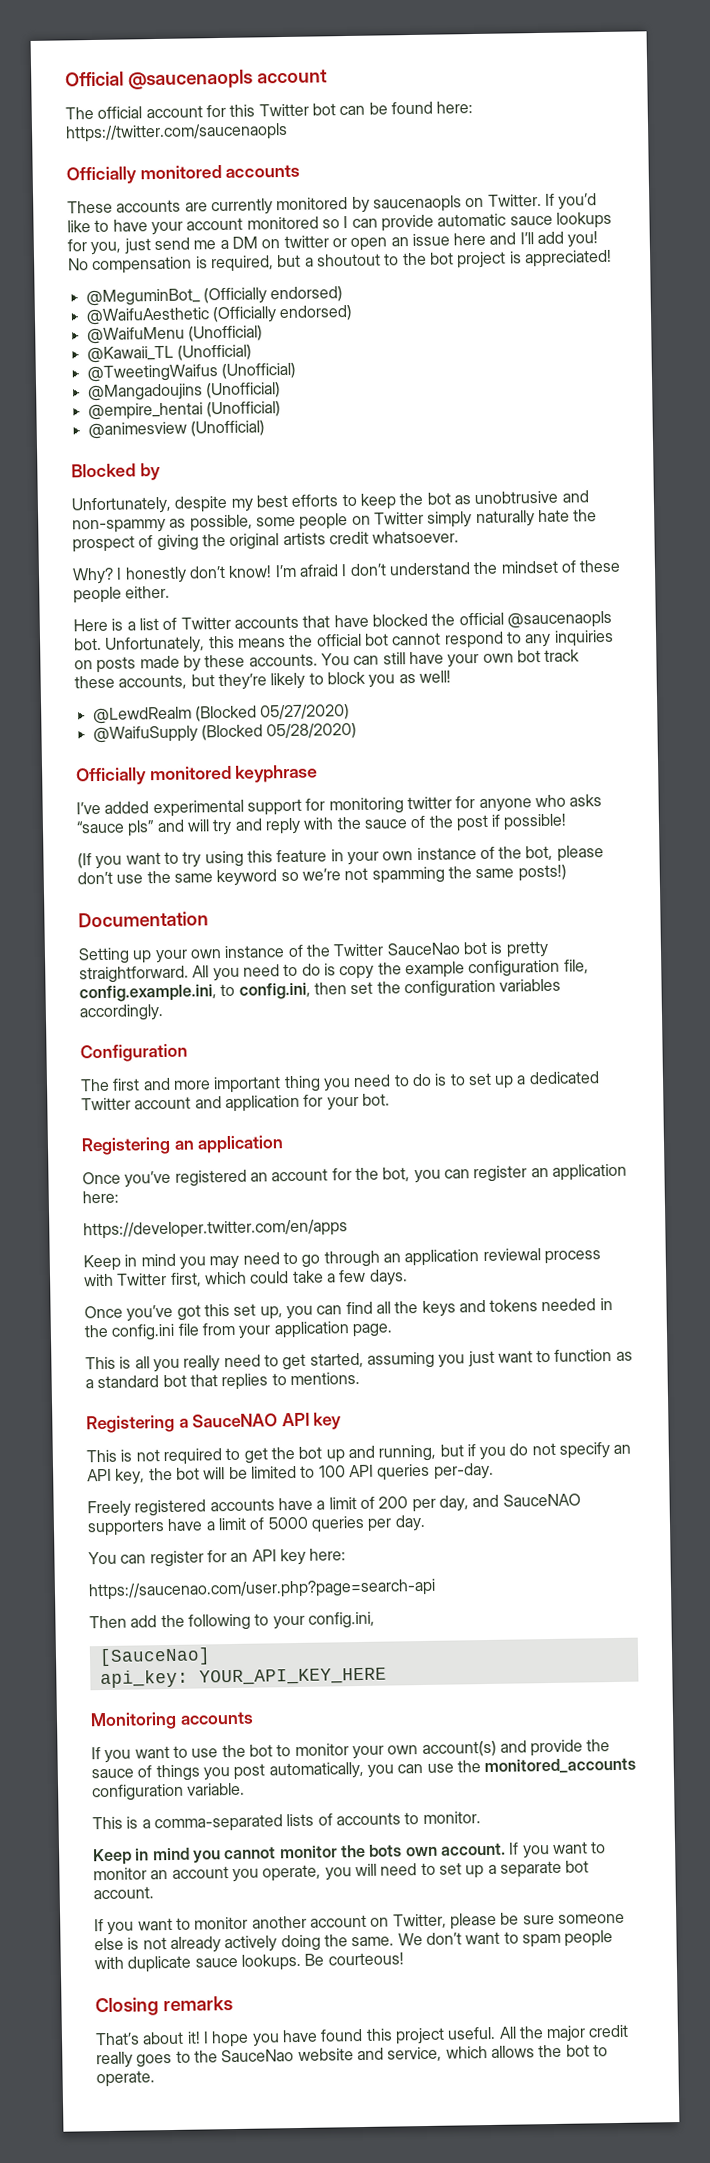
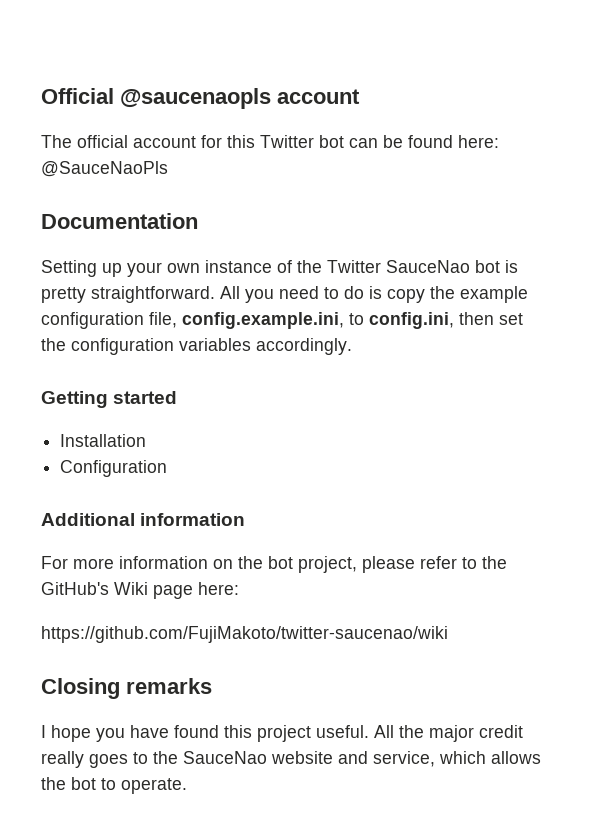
- The official account for this Twitter bot can be found here: https://twitter.com/saucenaopls
- Officially monitored accounts
- These accounts are currently monitored by saucenaopls on Twitter. If you’d like to have your account monitored so I can provide automatic sauce lookups for you, just send me a DM on twitter or open an issue here and I’ll add you! No compensation is required, but a shoutout to the bot project is appreciated!
- @MeguminBot_ (Officially endorsed)
- @WaifuAesthetic (Officially endorsed)
- @WaifuMenu (Unofficial)
- @Kawaii_TL (Unofficial)
- @TweetingWaifus (Unofficial)
- @Mangadoujins (Unofficial)
- @empire_hentai (Unofficial)
- @animesview (Unofficial)
- Blocked by
- Unfortunately, despite my best efforts to keep the bot as unobtrusive and non-spammy as possible, some people on Twitter simply naturally hate the prospect of giving the original artists credit whatsoever.
- Why? I honestly don’t know! I’m afraid I don’t understand the mindset of these people either.
- Here is a list of Twitter accounts that have blocked the official @saucenaopls bot. Unfortunately, this means the official bot cannot respond to any inquiries on posts made by these accounts. You can still have your own bot track these accounts, but they’re likely to block you as well!
- @LewdRealm (Blocked 05/27/2020)
- @WaifuSupply (Blocked 05/28/2020)
- Officially monitored keyphrase
- I’ve added experimental support for monitoring twitter for anyone who asks “sauce pls” and will try and reply with the sauce of the post if possible!
- (If you want to try using this feature in your own instance of the bot, please don’t use the same keyword so we’re not spamming the same posts!)
+ The official account for this Twitter bot can be found here: @SauceNaoPls
+ Getting started
+ Installation
  Configuration
- The first and more important thing you need to do is to set up a dedicated Twitter account and application for your bot.
- Registering an application
- Once you’ve registered an account for the bot, you can register an application here:
- https://developer.twitter.com/en/apps
- Keep in mind you may need to go through an application reviewal process with Twitter first, which could take a few days.
- Once you’ve got this set up, you can find all the keys and tokens needed in the config.ini file from your application page.
- This is all you really need to get started, assuming you just want to function as a standard bot that replies to mentions.
- Registering a SauceNAO API key
- This is not required to get the bot up and running, but if you do not specify an API key, the bot will be limited to 100 API queries per-day.
- Freely registered accounts have a limit of 200 per day, and SauceNAO supporters have a limit of 5000 queries per day.
- You can register for an API key here:
- https://saucenao.com/user.php?page=search-api
- Then add the following to your config.ini,
- [SauceNao]
- api_key: YOUR_API_KEY_HERE
- Monitoring accounts
- If you want to use the bot to monitor your own account(s) and provide the sauce of things you post automatically, you can use the monitored_accounts configuration variable.
- This is a comma-separated lists of accounts to monitor.
- Keep in mind you cannot monitor the bots own account. If you want to monitor an account you operate, you will need to set up a separate bot account.
- If you want to monitor another account on Twitter, please be sure someone else is not already actively doing the same. We don’t want to spam people with duplicate sauce lookups. Be courteous!
+ Additional information
+ For more information on the bot project, please refer to the GitHub's Wiki page here:
+ https://github.com/FujiMakoto/twitter-saucenao/wiki
- That’s about it!

